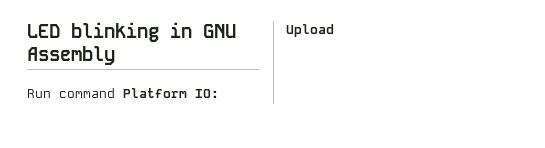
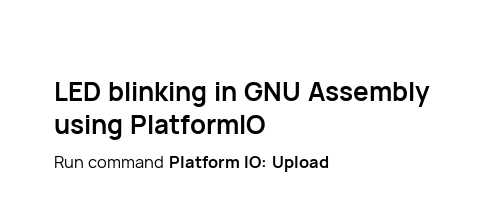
- LED blinking in GNU Assembly
+ LED blinking in GNU Assembly using PlatformIO

